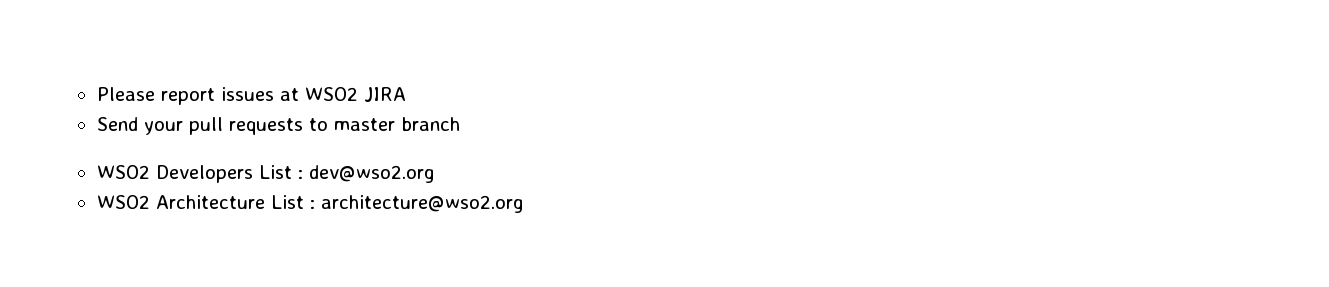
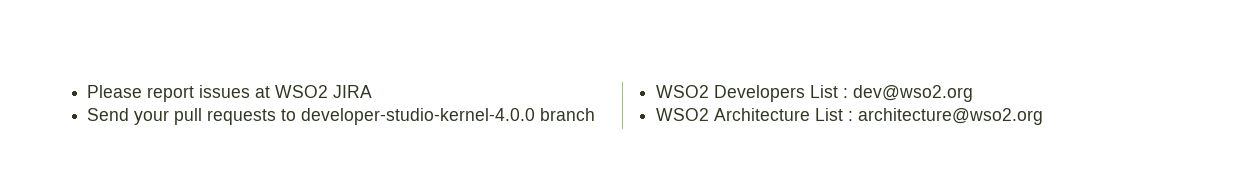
- Send your pull requests to master branch
+ Send your pull requests to developer-studio-kernel-4.0.0 branch

